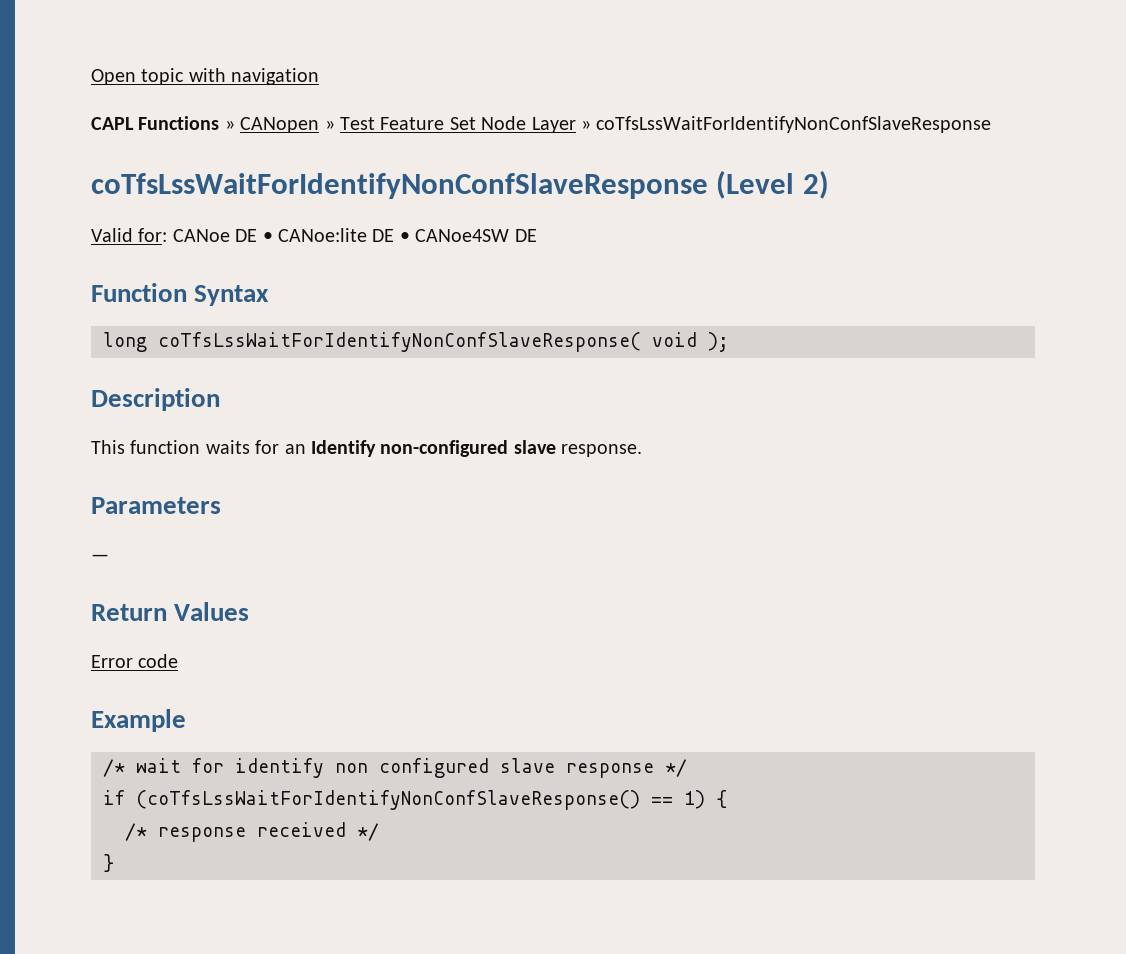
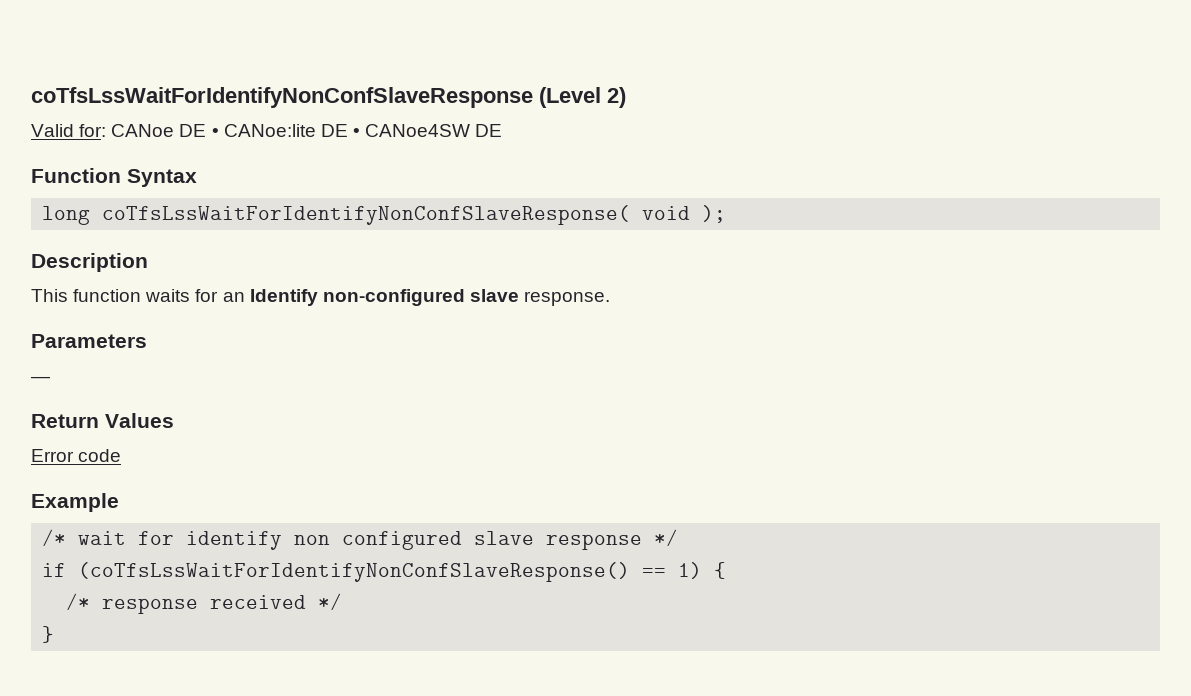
- Open topic with navigation
- CAPL Functions » CANopen » Test Feature Set Node Layer » coTfsLssWaitForIdentifyNonConfSlaveResponse

